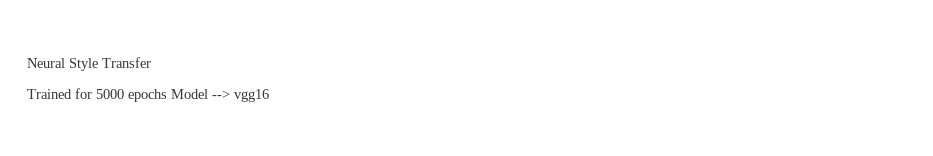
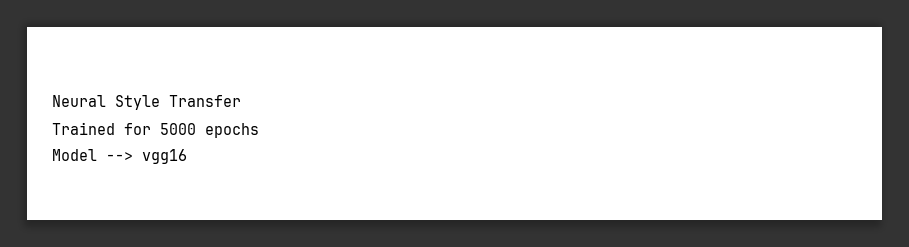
- Trained for 5000 epochs Model --> vgg16
+ Trained for 5000 epochs
+ Model --> vgg16

